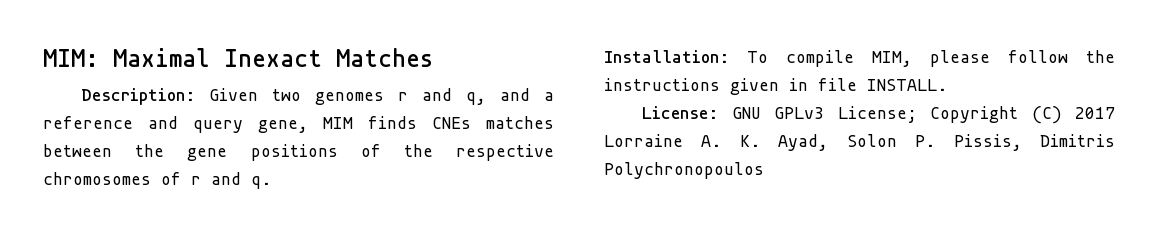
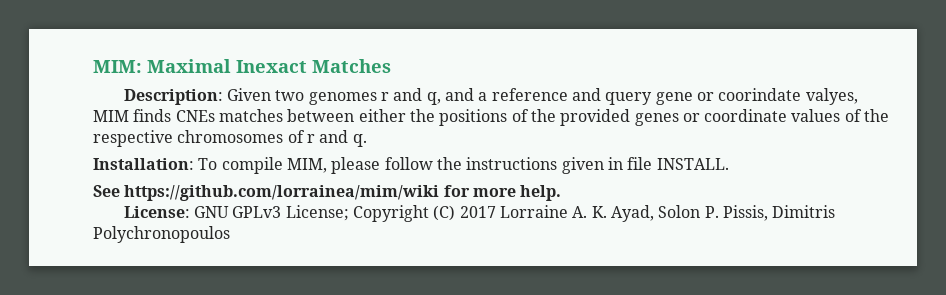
- Description: Given two genomes r and q, and a reference and query gene, MIM finds CNEs matches between the gene positions of the respective chromosomes of r and q.
+ Description: Given two genomes r and q, and a reference and query gene or coorindate valyes, MIM finds CNEs matches between either the positions of the provided genes or coordinate values of the respective chromosomes of r and q.
+ See https://github.com/lorrainea/mim/wiki for more help.

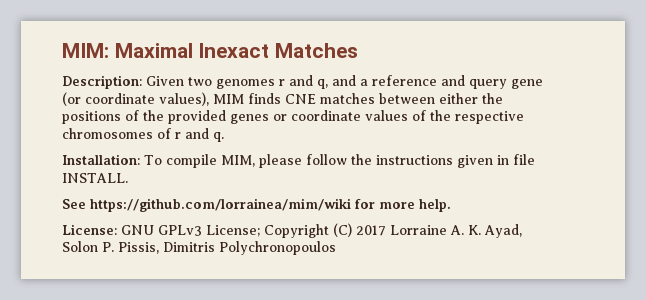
- Description: Given two genomes r and q, and a reference and query gene or coorindate valyes, MIM finds CNEs matches between either the positions of the provided genes or coordinate values of the respective chromosomes of r and q.
+ Description: Given two genomes r and q, and a reference and query gene (or coordinate values), MIM finds CNE matches between either the positions of the provided genes or coordinate values of the respective chromosomes of r and q.

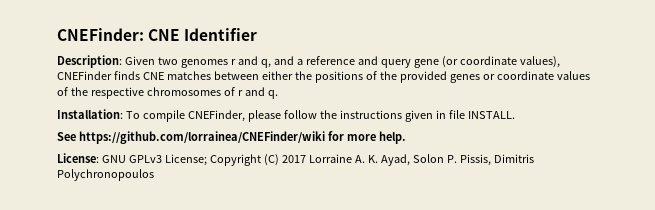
- MIM: Maximal Inexact Matches
+ CNEFinder: CNE Identifier
- Description: Given two genomes r and q, and a reference and query gene (or coordinate values), MIM finds CNE matches between either the positions of the provided genes or coordinate values of the respective chromosomes of r and q.
+ Description: Given two genomes r and q, and a reference and query gene (or coordinate values), CNEFinder finds CNE matches between either the positions of the provided genes or coordinate values of the respective chromosomes of r and q.
- Installation: To compile MIM, please follow the instructions given in file INSTALL.
+ Installation: To compile CNEFinder, please follow the instructions given in file INSTALL.
- See https://github.com/lorrainea/mim/wiki for more help.
+ See https://github.com/lorrainea/CNEFinder/wiki for more help.

